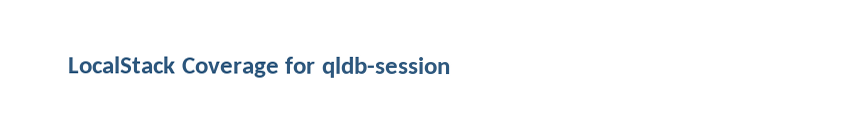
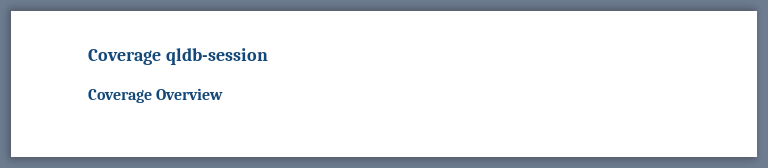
- LocalStack Coverage for qldb-session
+ Coverage qldb-session
+ Coverage Overview

